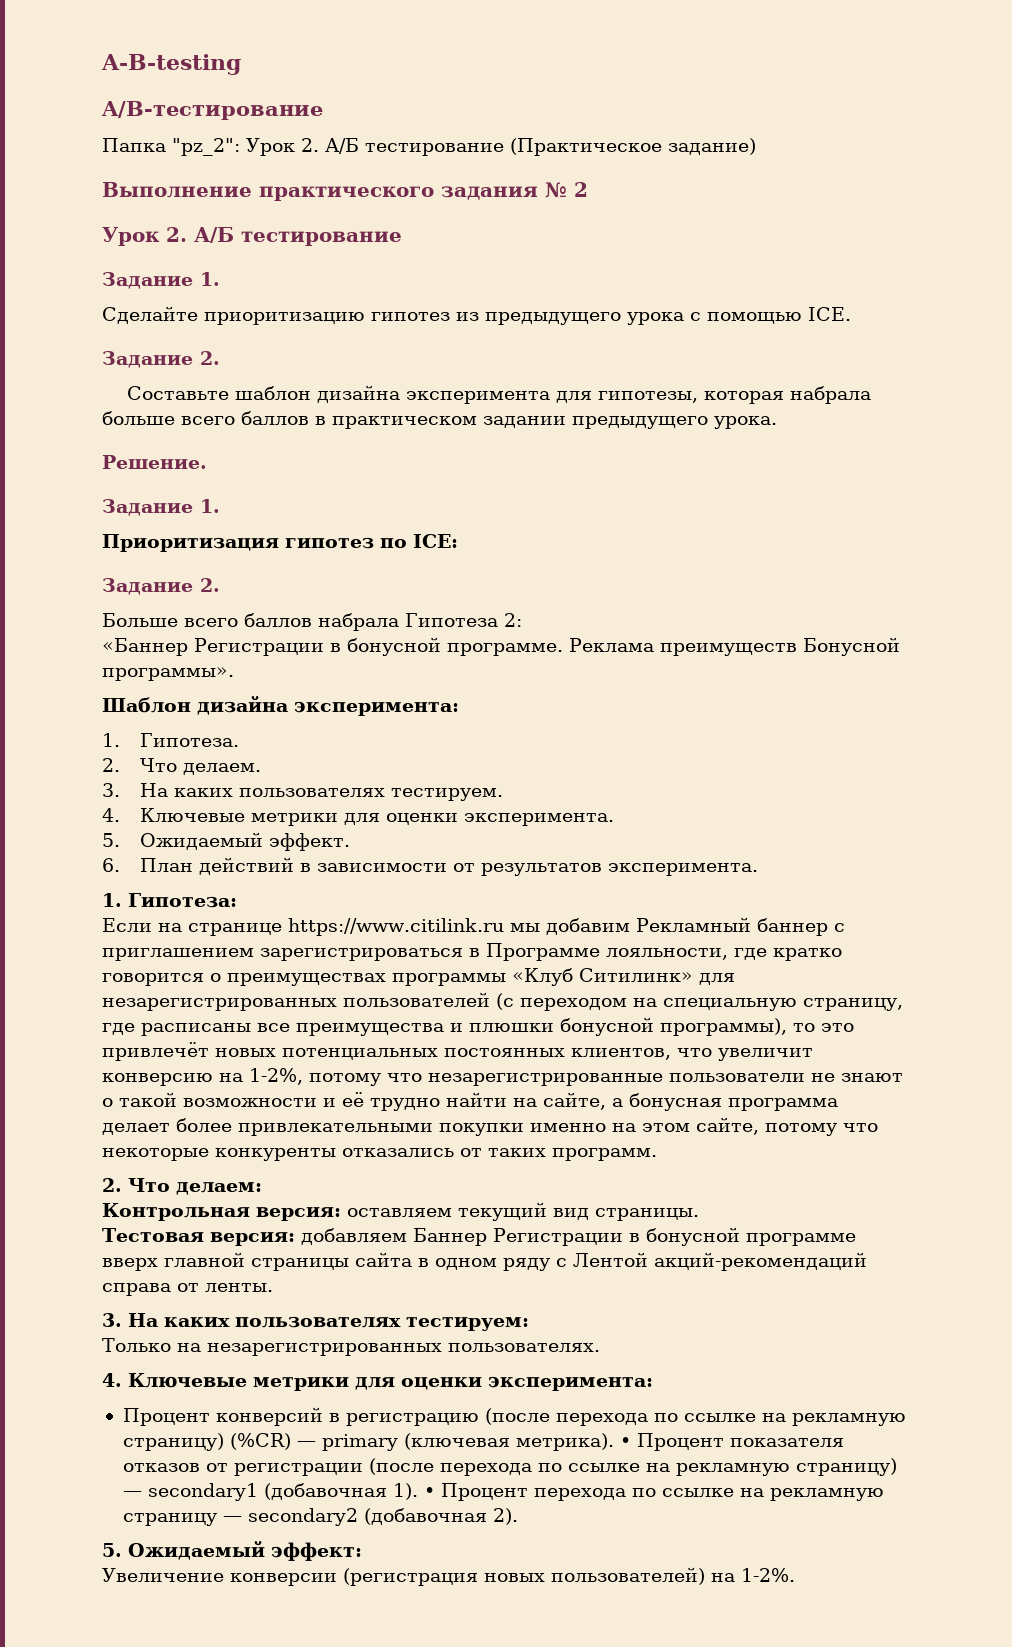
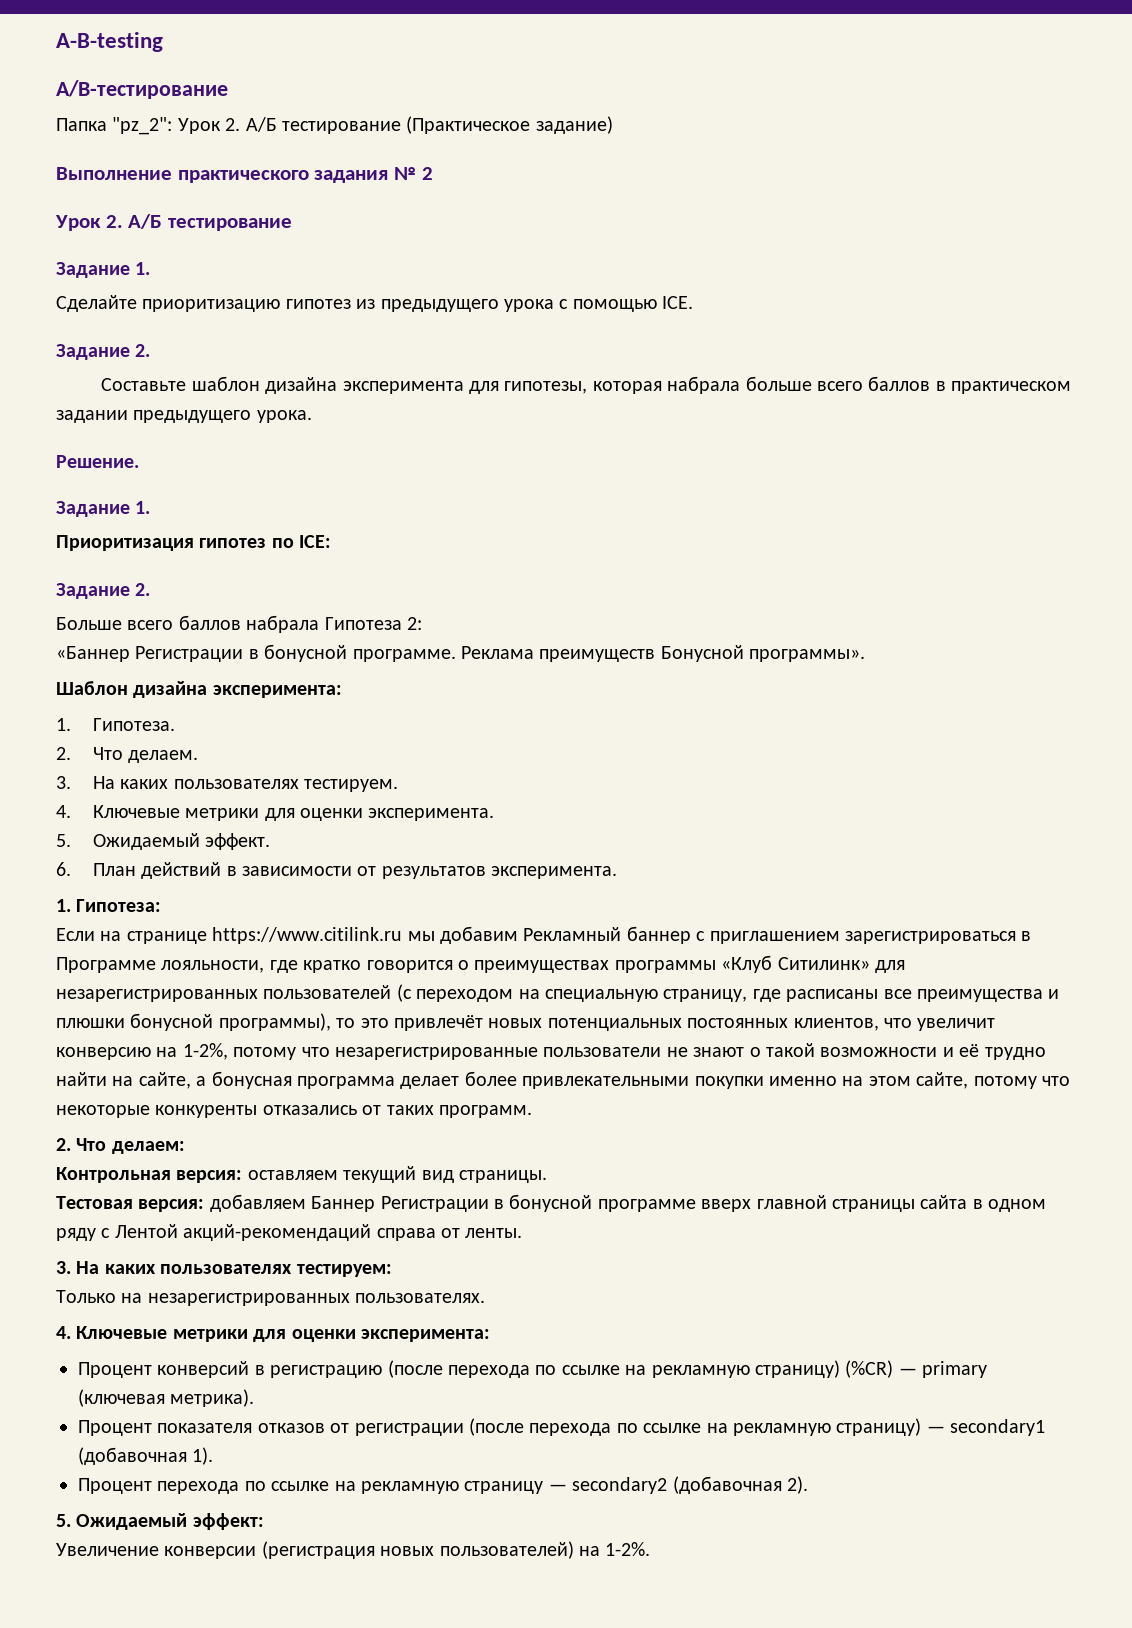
- Процент конверсий в регистрацию (после перехода по ссылке на рекламную страницу) (%CR) — primary (ключевая метрика). • Процент показателя отказов от регистрации (после перехода по ссылке на рекламную страницу) — secondary1 (добавочная 1). • Процент перехода по ссылке на рекламную страницу — secondary2 (добавочная 2).
+ Процент конверсий в регистрацию (после перехода по ссылке на рекламную страницу) (%CR) — primary (ключевая метрика).
+ Процент показателя отказов от регистрации (после перехода по ссылке на рекламную страницу) — secondary1 (добавочная 1).
+ Процент перехода по ссылке на рекламную страницу — secondary2 (добавочная 2).

